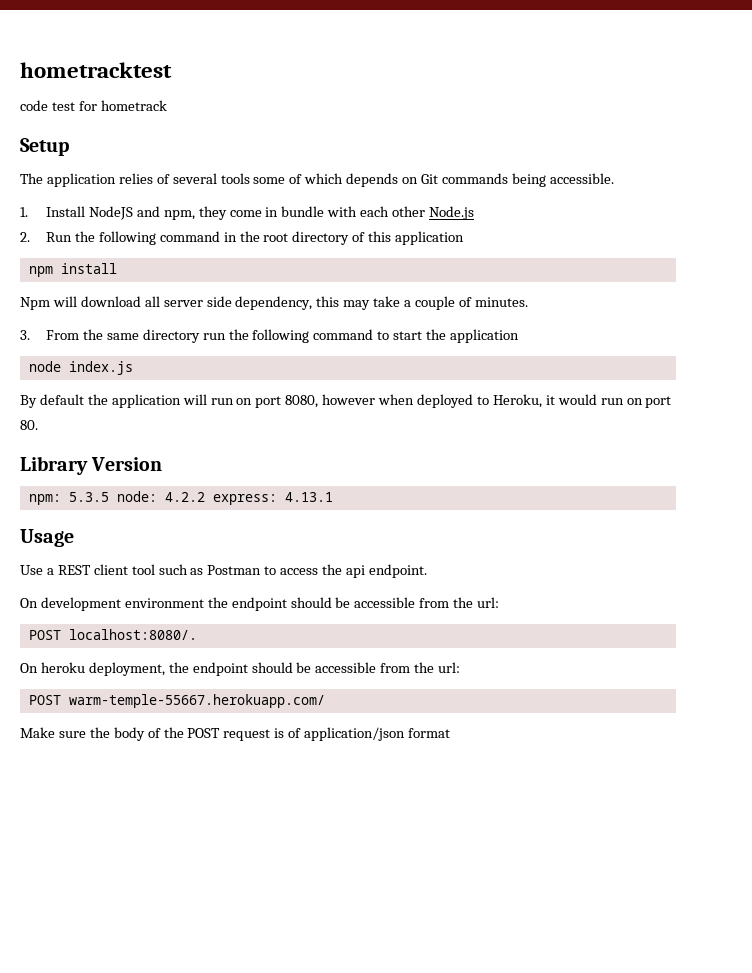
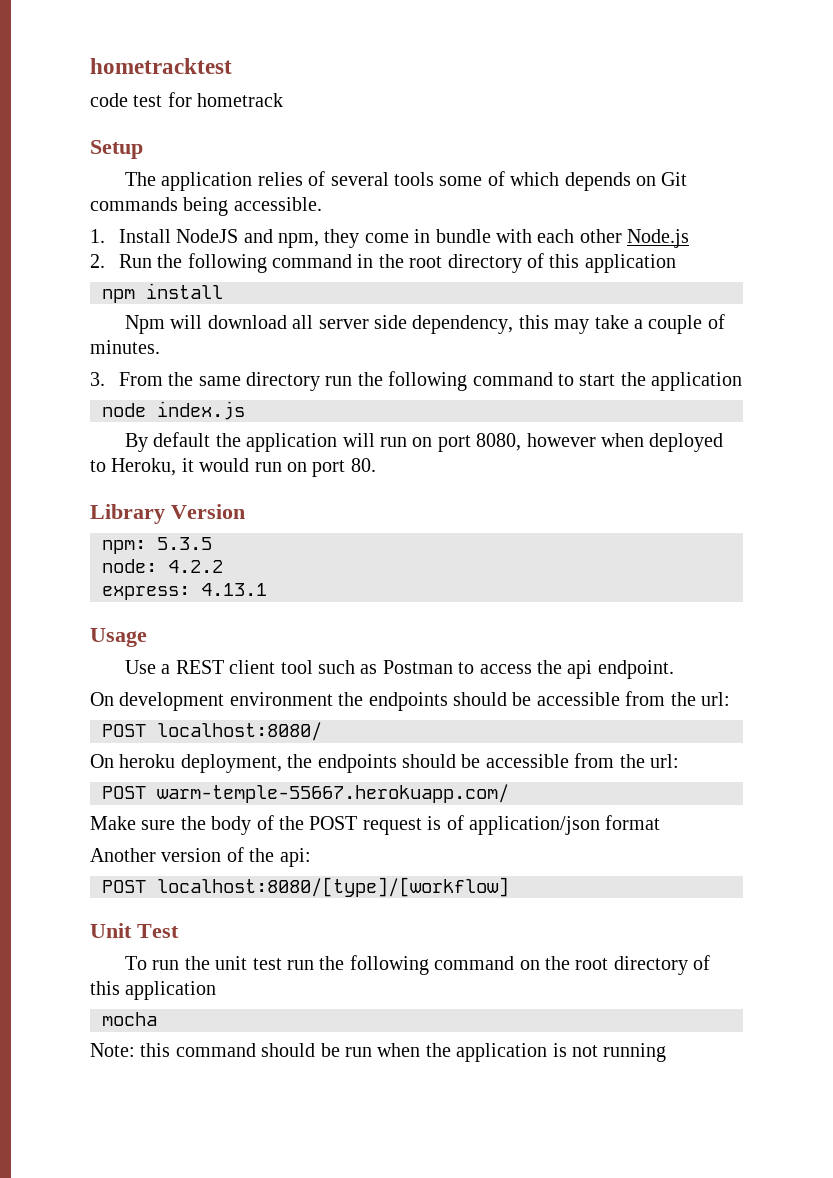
- npm: 5.3.5 node: 4.2.2 express: 4.13.1
+ npm: 5.3.5
+ node: 4.2.2
+ express: 4.13.1
- On development environment the endpoint should be accessible from the url:
- POST localhost:8080/.
+ On development environment the endpoints should be accessible from the url:
+ POST localhost:8080/
- On heroku deployment, the endpoint should be accessible from the url:
+ On heroku deployment, the endpoints should be accessible from the url:
+ Another version of the api:
+ POST localhost:8080/[type]/[workflow]
+ Unit Test
+ To run the unit test run the following command on the root directory of this application
+ mocha
+ Note: this command should be run when the application is not running

